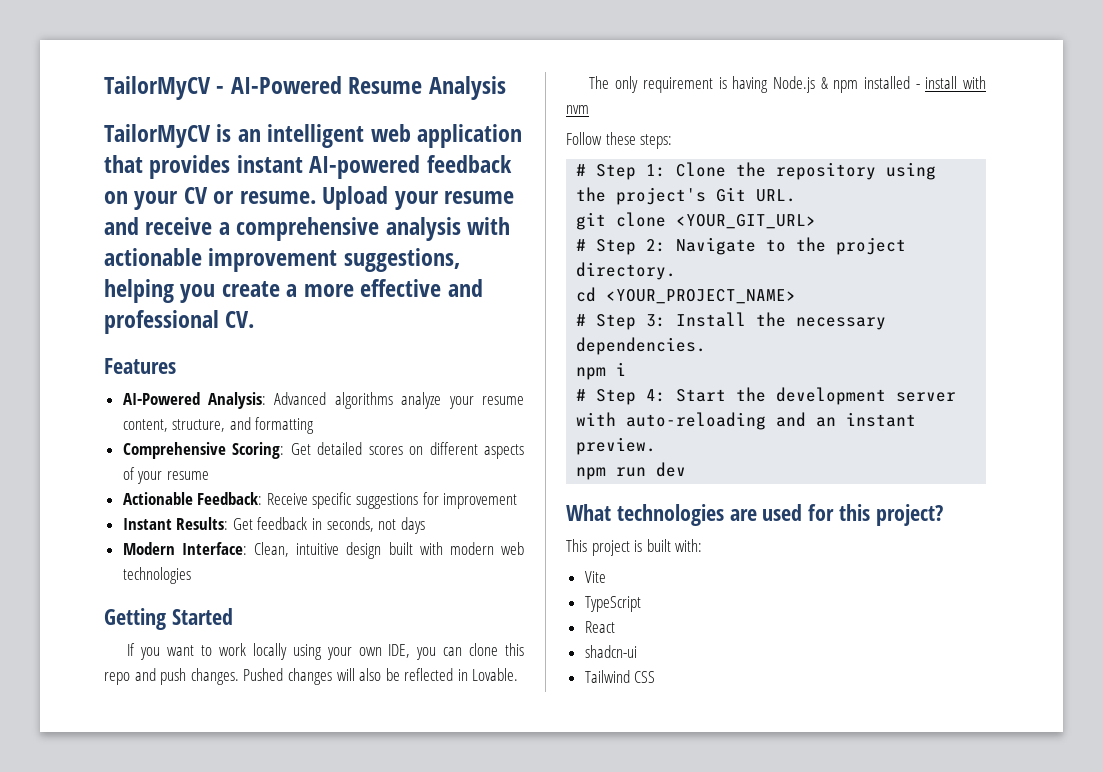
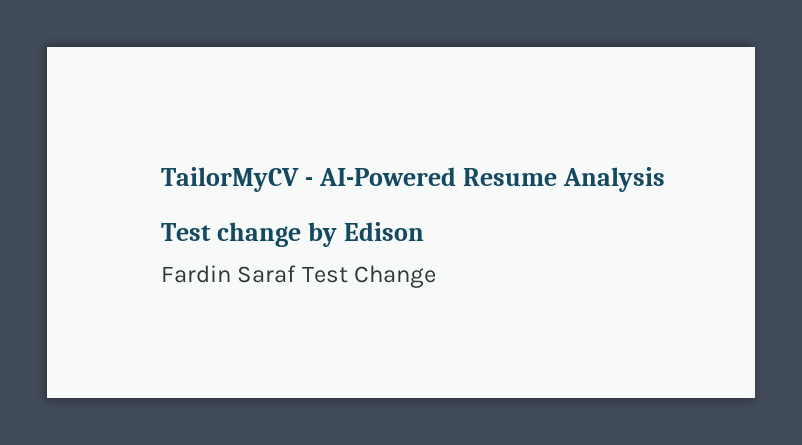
- TailorMyCV is an intelligent web application that provides instant AI-powered feedback on your CV or resume. Upload your resume and receive a comprehensive analysis with actionable improvement suggestions, helping you create a more effective and professional CV.
- Features
- AI-Powered Analysis: Advanced algorithms analyze your resume content, structure, and formatting
- Comprehensive Scoring: Get detailed scores on different aspects of your resume
- Actionable Feedback: Receive specific suggestions for improvement
- Instant Results: Get feedback in seconds, not days
- Modern Interface: Clean, intuitive design built with modern web technologies
- Getting Started
- If you want to work locally using your own IDE, you can clone this repo and push changes. Pushed changes will also be reflected in Lovable.
- The only requirement is having Node.js & npm installed - install with nvm
- Follow these steps:
- # Step 1: Clone the repository using the project's Git URL.
- git clone <YOUR_GIT_URL>
- # Step 2: Navigate to the project directory.
- cd <YOUR_PROJECT_NAME>
- # Step 3: Install the necessary dependencies.
- npm i
- # Step 4: Start the development server with auto-reloading and an instant preview.
- npm run dev
- What technologies are used for this project?
- This project is built with:
- Vite
- TypeScript
- React
- shadcn-ui
- Tailwind CSS
+ Test change by Edison
+ Fardin Saraf Test Change

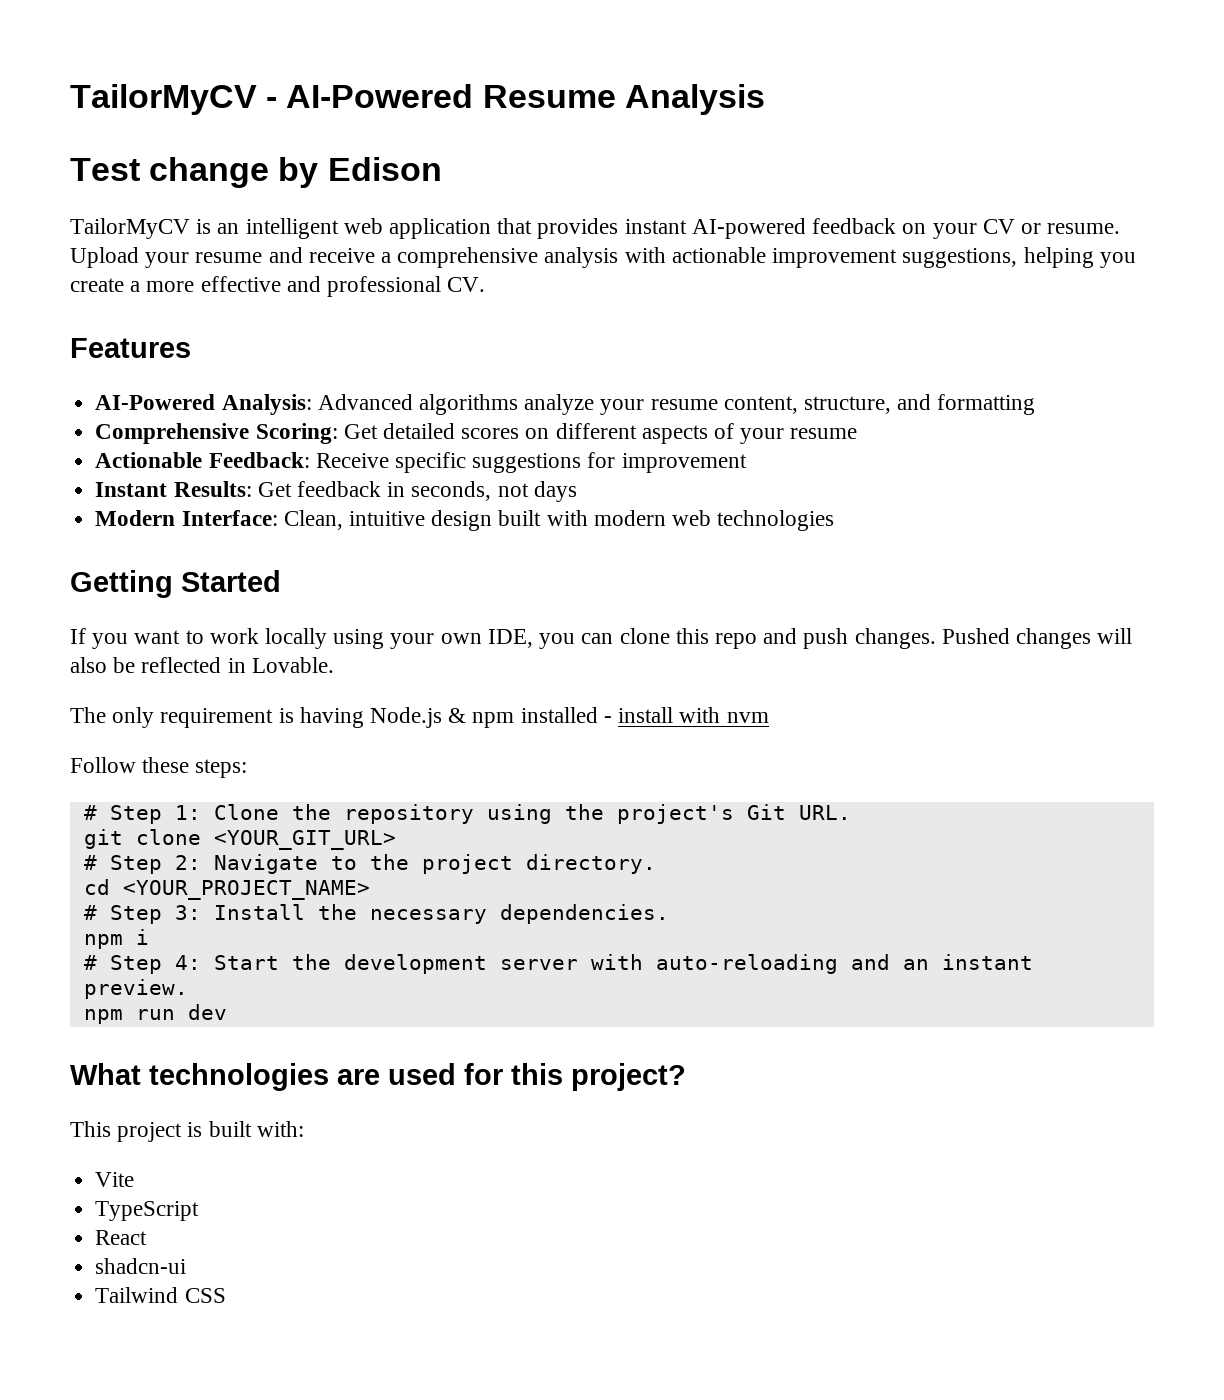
- Fardin Saraf Test Change
+ TailorMyCV is an intelligent web application that provides instant AI-powered feedback on your CV or resume. Upload your resume and receive a comprehensive analysis with actionable improvement suggestions, helping you create a more effective and professional CV.
+ Features
+ AI-Powered Analysis: Advanced algorithms analyze your resume content, structure, and formatting
+ Comprehensive Scoring: Get detailed scores on different aspects of your resume
+ Actionable Feedback: Receive specific suggestions for improvement
+ Instant Results: Get feedback in seconds, not days
+ Modern Interface: Clean, intuitive design built with modern web technologies
+ Getting Started
+ If you want to work locally using your own IDE, you can clone this repo and push changes. Pushed changes will also be reflected in Lovable.
+ The only requirement is having Node.js & npm installed - install with nvm
+ Follow these steps:
+ # Step 1: Clone the repository using the project's Git URL.
+ git clone <YOUR_GIT_URL>
+ # Step 2: Navigate to the project directory.
+ cd <YOUR_PROJECT_NAME>
+ # Step 3: Install the necessary dependencies.
+ npm i
+ # Step 4: Start the development server with auto-reloading and an instant preview.
+ npm run dev
+ What technologies are used for this project?
+ This project is built with:
+ Vite
+ TypeScript
+ React
+ shadcn-ui
+ Tailwind CSS

